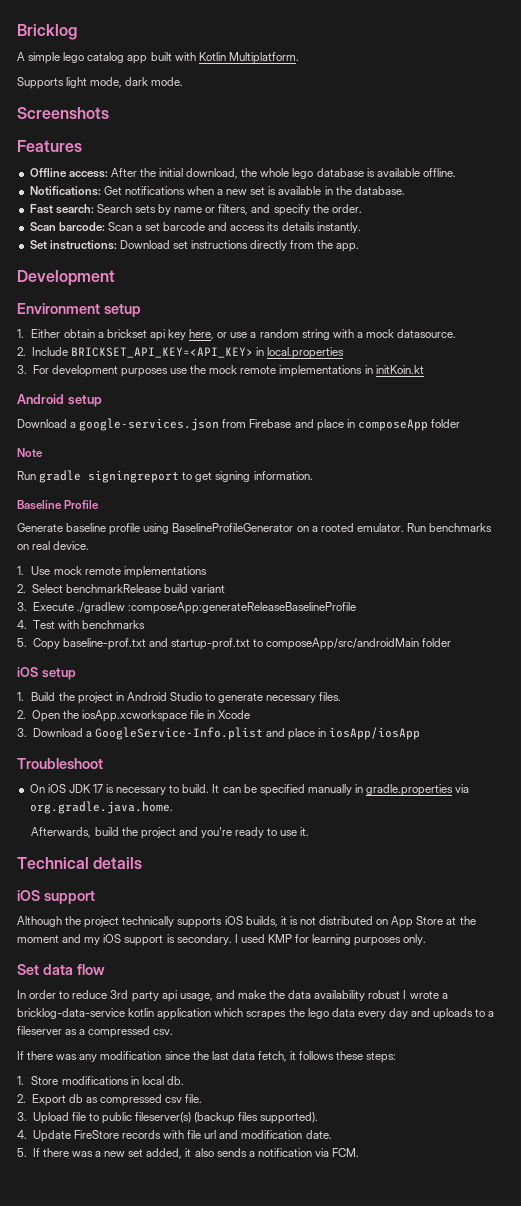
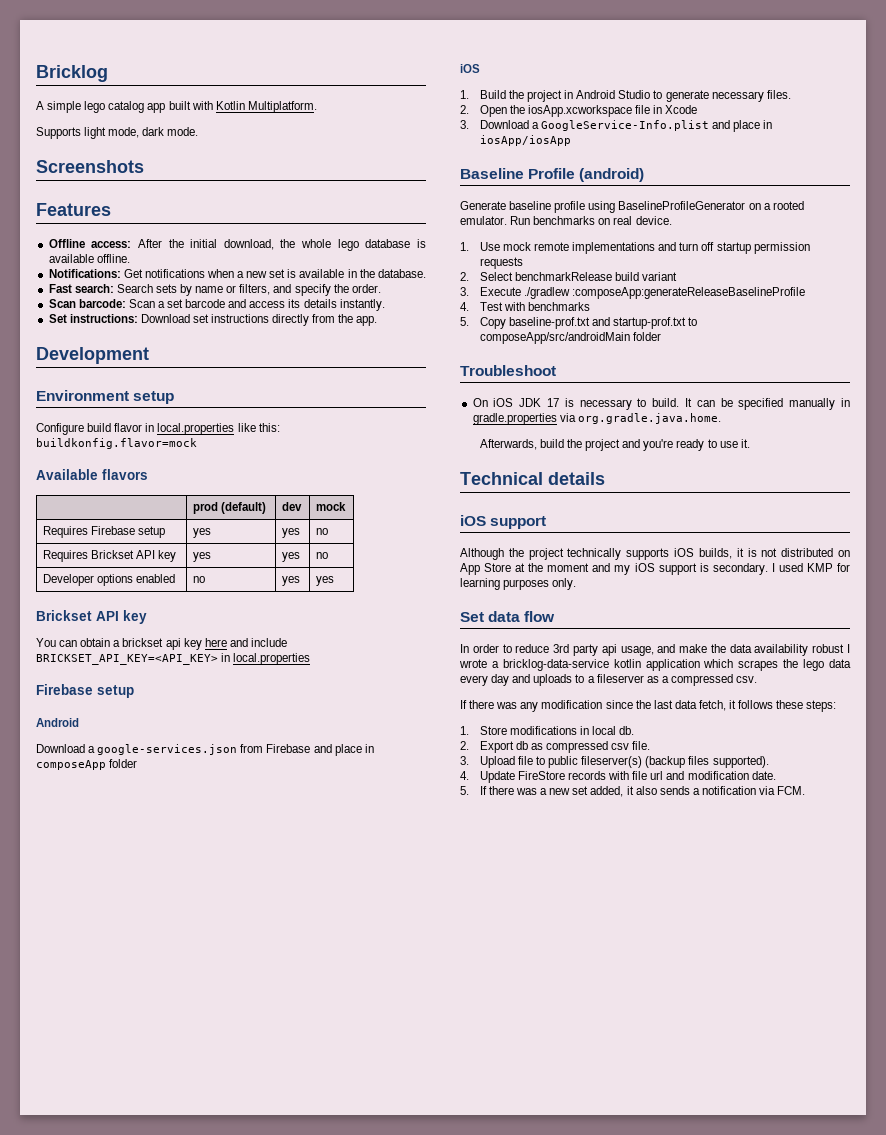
- 1. Either obtain a brickset api key here, or use a random string with a mock datasource.
- 2. Include BRICKSET_API_KEY=<API_KEY> in local.properties
- 3. For development purposes use the mock remote implementations in initKoin.kt
- Android setup
+ Configure build flavor in local.properties like this: buildkonfig.flavor=mock
+ Available flavors
+ | prod (default) | dev | mock
+ Requires Firebase setup | yes | yes | no
+ Requires Brickset API key | yes | yes | no
+ Developer options enabled | no | yes | yes
+ Brickset API key
+ You can obtain a brickset api key here and include BRICKSET_API_KEY=<API_KEY> in local.properties
+ Firebase setup
+ Android
  Download a google-services.json from Firebase and place in composeApp folder
- Note
- Run gradle signingreport to get signing information.
- Baseline Profile
- Generate baseline profile using BaselineProfileGenerator on a rooted emulator. Run benchmarks on real device.
- 1. Use mock remote implementations
- 2. Select benchmarkRelease build variant
- 3. Execute ./gradlew :composeApp:generateReleaseBaselineProfile
- 4. Test with benchmarks
- 5. Copy baseline-prof.txt and startup-prof.txt to composeApp/src/androidMain folder
- iOS setup
+ iOS
+ Baseline Profile (android)
+ Generate baseline profile using BaselineProfileGenerator on a rooted emulator. Run benchmarks on real device.
+ 1. Use mock remote implementations and turn off startup permission requests
+ 2. Select benchmarkRelease build variant
+ 3. Execute ./gradlew :composeApp:generateReleaseBaselineProfile
+ 4. Test with benchmarks
+ 5. Copy baseline-prof.txt and startup-prof.txt to composeApp/src/androidMain folder

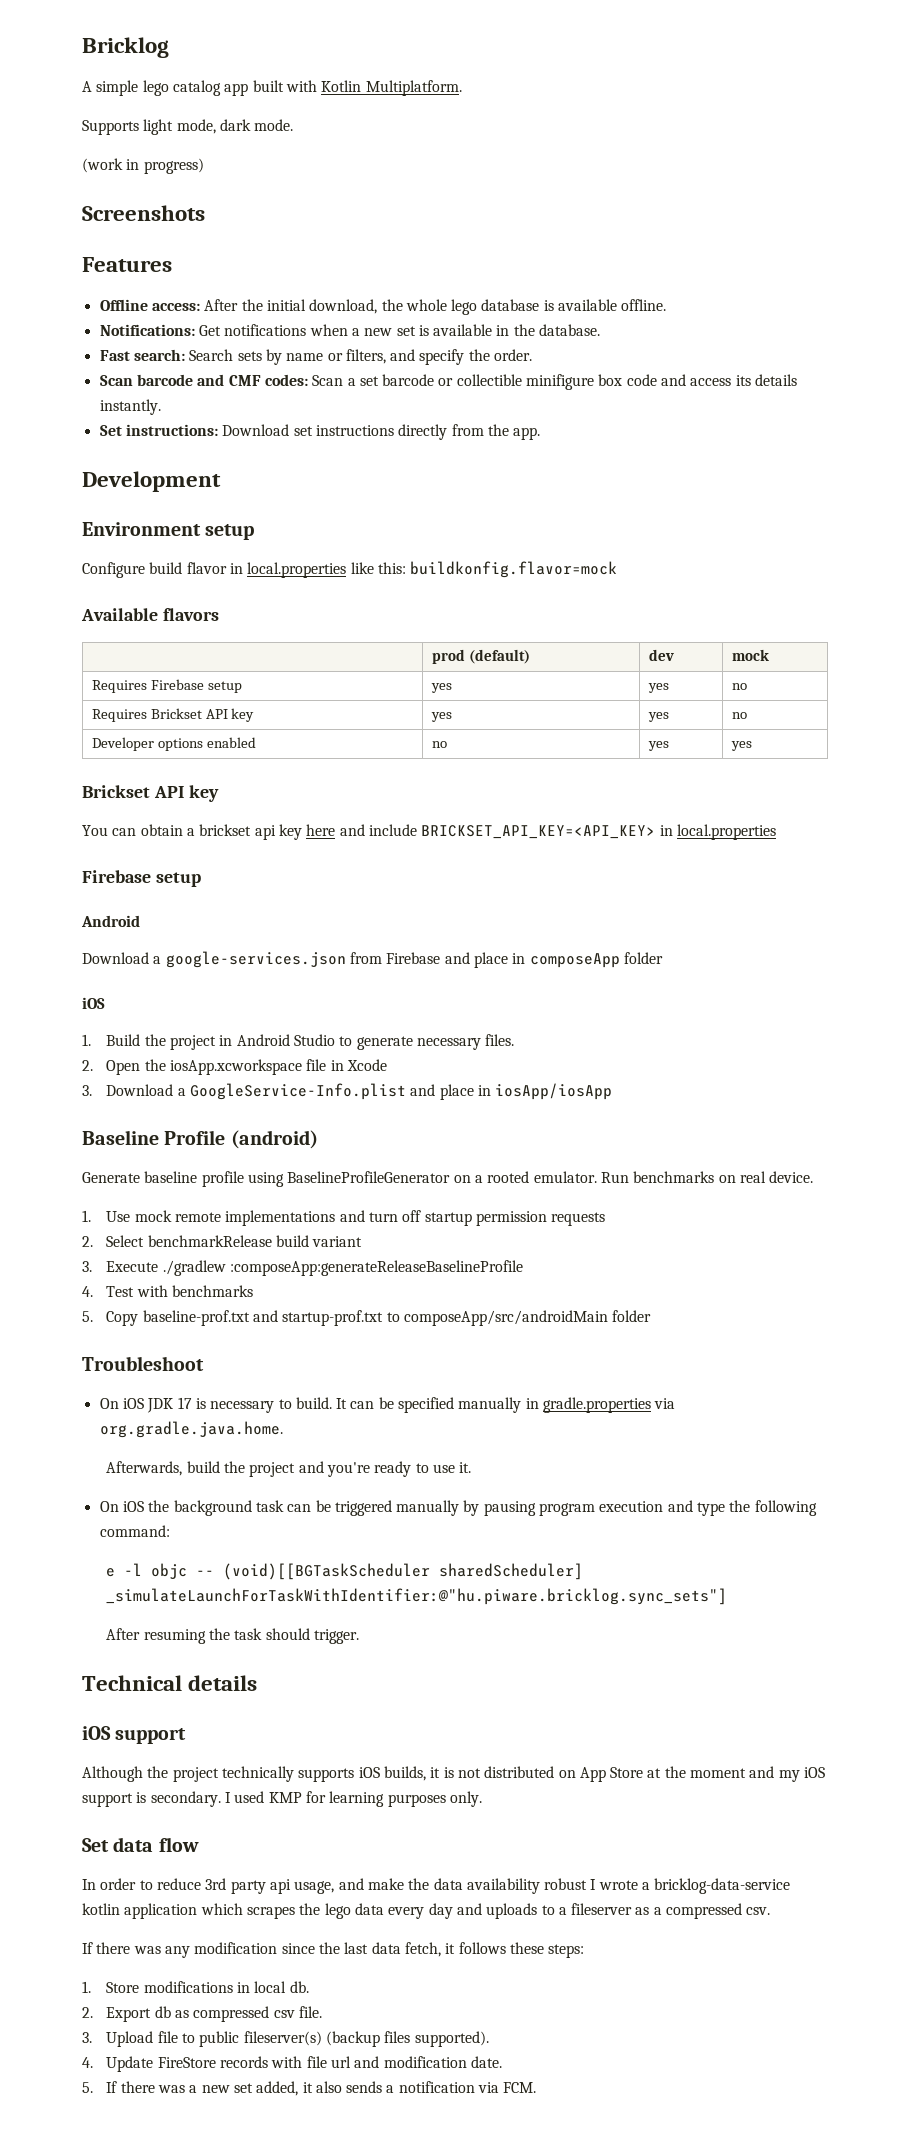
+ (work in progress)
- Scan barcode: Scan a set barcode and access its details instantly.
+ Scan barcode and CMF codes: Scan a set barcode or collectible minifigure box code and access its details instantly.
+ On iOS the background task can be triggered manually by pausing program execution and type the following command:
+ e -l objc -- (void)[[BGTaskScheduler sharedScheduler] _simulateLaunchForTaskWithIdentifier:@"hu.piware.bricklog.sync_sets"]
+ After resuming the task should trigger.

